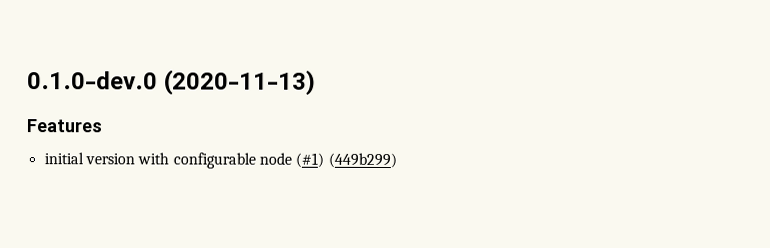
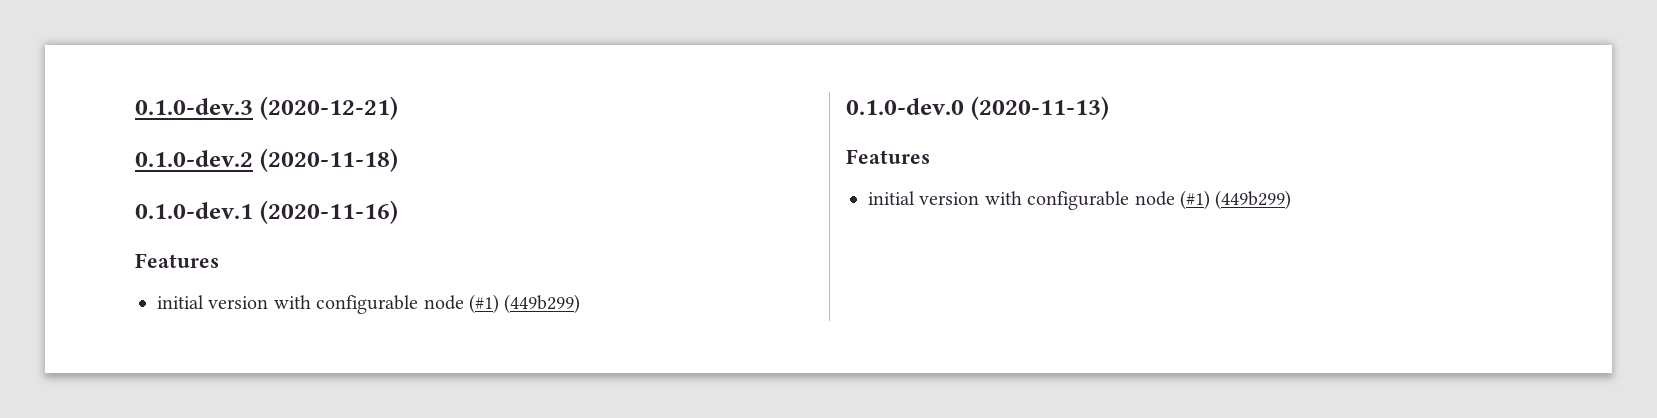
+ 0.1.0-dev.3 (2020-12-21)
+ 0.1.0-dev.2 (2020-11-18)
+ 0.1.0-dev.1 (2020-11-16)
+ Features
+ initial version with configurable node (#1) (449b299)

